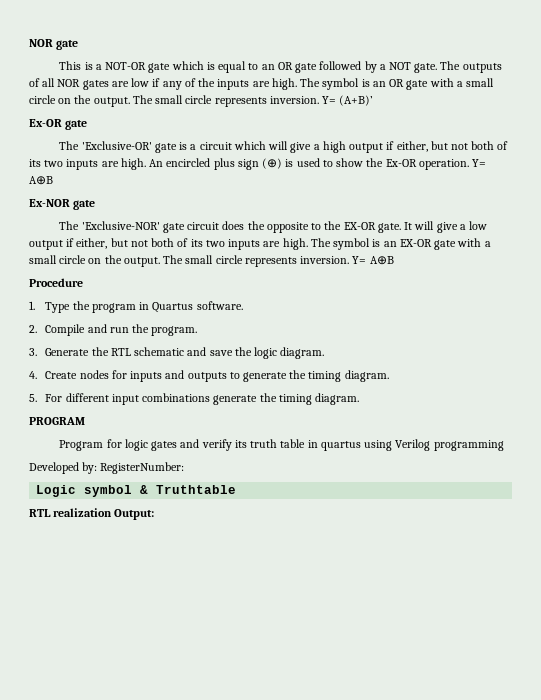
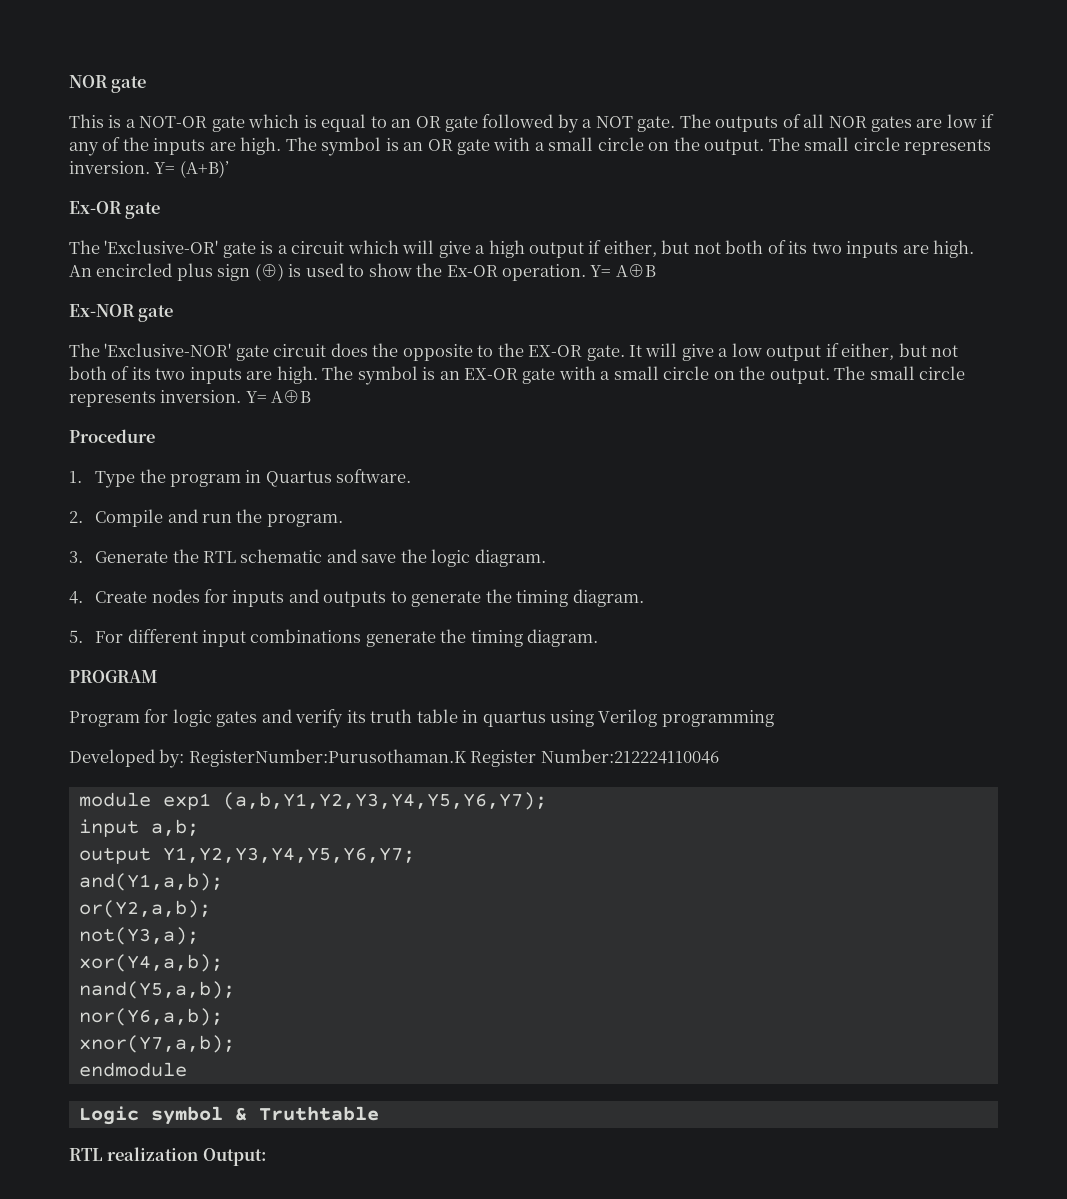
- Developed by: RegisterNumber:
+ Developed by: RegisterNumber:Purusothaman.K Register Number:212224110046
+ module exp1 (a,b,Y1,Y2,Y3,Y4,Y5,Y6,Y7);
+ input a,b;
+ output Y1,Y2,Y3,Y4,Y5,Y6,Y7;
+ and(Y1,a,b);
+ or(Y2,a,b);
+ not(Y3,a);
+ xor(Y4,a,b);
+ nand(Y5,a,b);
+ nor(Y6,a,b);
+ xnor(Y7,a,b);
+ endmodule

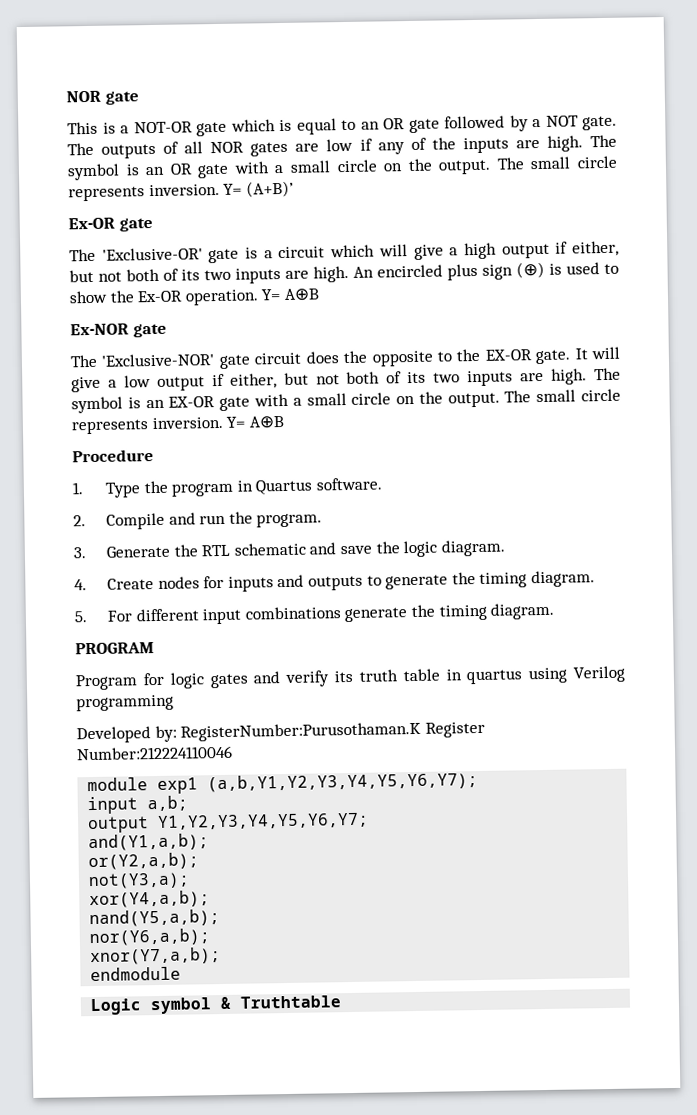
- RTL realization Output:

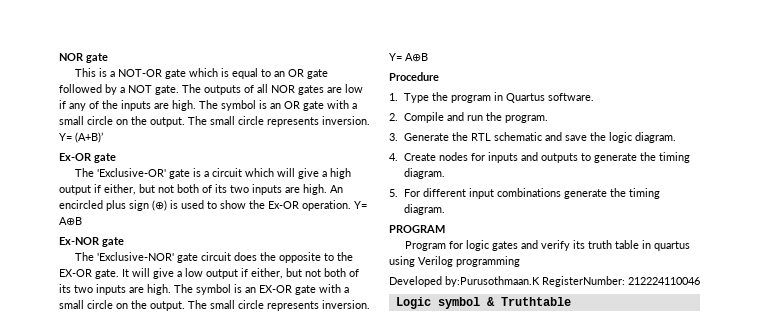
- Developed by: RegisterNumber:Purusothaman.K Register Number:212224110046
- module exp1 (a,b,Y1,Y2,Y3,Y4,Y5,Y6,Y7);
- input a,b;
- output Y1,Y2,Y3,Y4,Y5,Y6,Y7;
- and(Y1,a,b);
- or(Y2,a,b);
- not(Y3,a);
- xor(Y4,a,b);
- nand(Y5,a,b);
- nor(Y6,a,b);
- xnor(Y7,a,b);
- endmodule
+ Developed by:Purusothmaan.K RegisterNumber: 212224110046

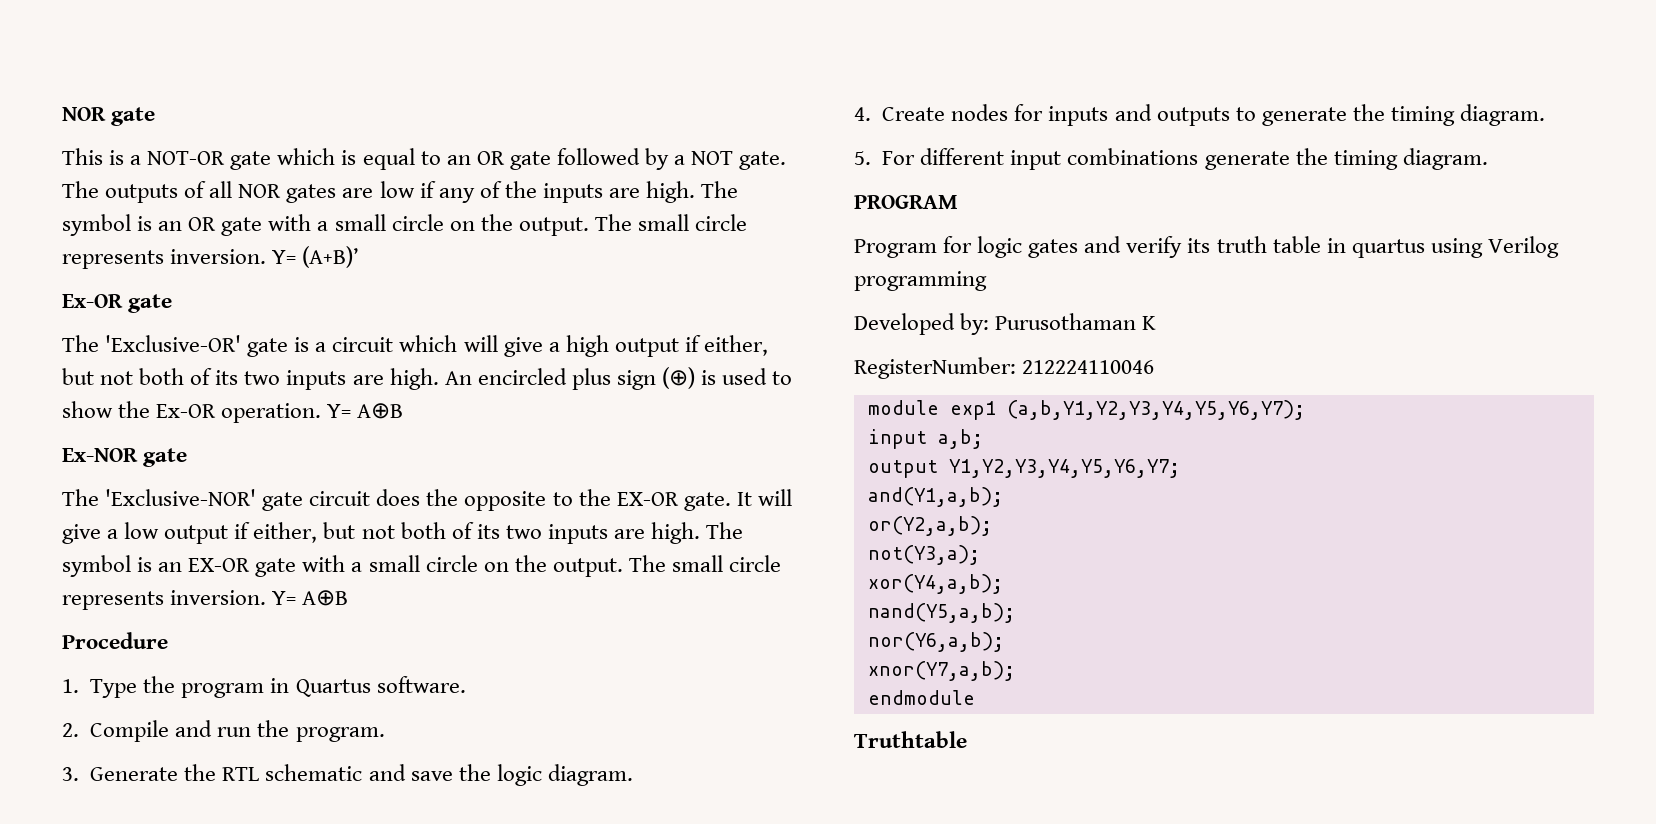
- Developed by:Purusothmaan.K RegisterNumber: 212224110046
+ Developed by: Purusothaman K
+ RegisterNumber: 212224110046
- Logic symbol & Truthtable
+ module exp1 (a,b,Y1,Y2,Y3,Y4,Y5,Y6,Y7);
+ input a,b;
+ output Y1,Y2,Y3,Y4,Y5,Y6,Y7;
+ and(Y1,a,b);
+ or(Y2,a,b);
+ not(Y3,a);
+ xor(Y4,a,b);
+ nand(Y5,a,b);
+ nor(Y6,a,b);
+ xnor(Y7,a,b);
+ endmodule
+ Truthtable

